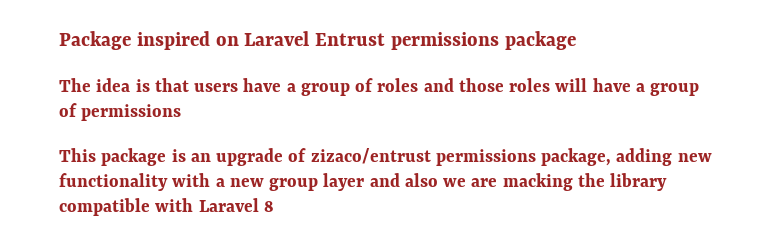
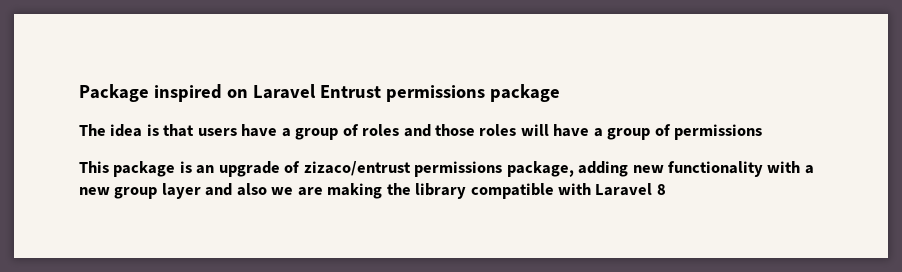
- This package is an upgrade of zizaco/entrust permissions package, adding new functionality with a new group layer and also we are macking the library compatible with Laravel 8
+ This package is an upgrade of zizaco/entrust permissions package, adding new functionality with a new group layer and also we are making the library compatible with Laravel 8

